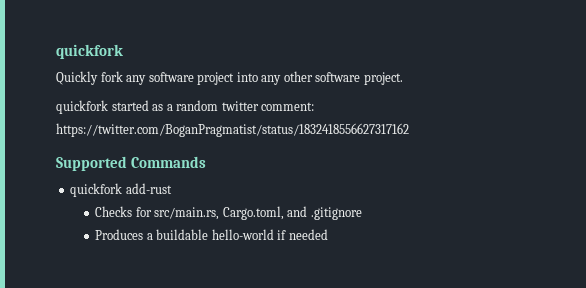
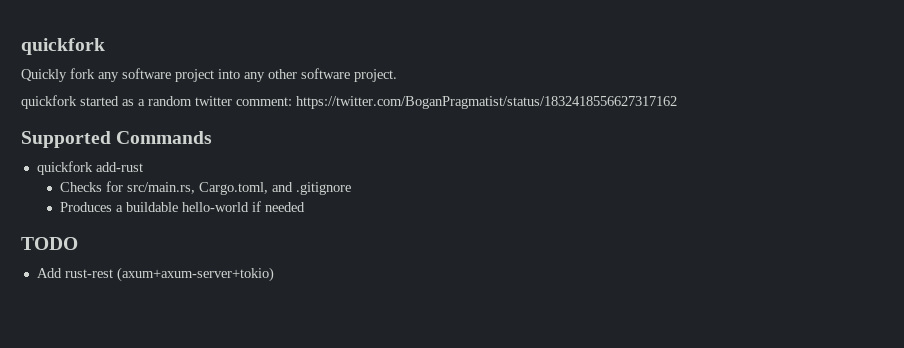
+ TODO
+ Add rust-rest (axum+axum-server+tokio)

